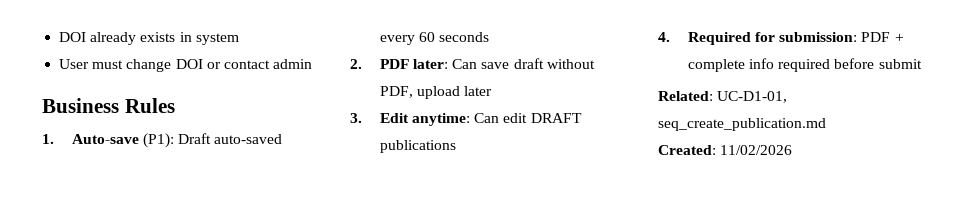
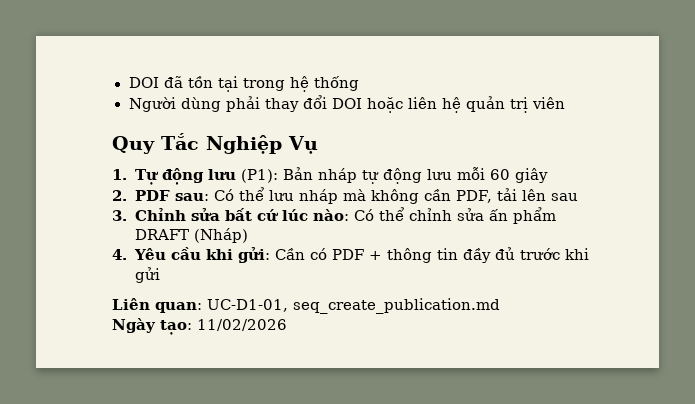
- DOI already exists in system
- User must change DOI or contact admin
- Business Rules
- 1. Auto-save (P1): Draft auto-saved every 60 seconds
- 2. PDF later: Can save draft without PDF, upload later
- 3. Edit anytime: Can edit DRAFT publications
- 4. Required for submission: PDF + complete info required before submit
- Related: UC-D1-01, seq_create_publication.md
+ DOI đã tồn tại trong hệ thống
+ Người dùng phải thay đổi DOI hoặc liên hệ quản trị viên
+ Quy Tắc Nghiệp Vụ
+ 1. Tự động lưu (P1): Bản nháp tự động lưu mỗi 60 giây
+ 2. PDF sau: Có thể lưu nháp mà không cần PDF, tải lên sau
+ 3. Chỉnh sửa bất cứ lúc nào: Có thể chỉnh sửa ấn phẩm DRAFT (Nháp)
+ 4. Yêu cầu khi gửi: Cần có PDF + thông tin đầy đủ trước khi gửi
+ Liên quan: UC-D1-01, seq_create_publication.md
- Created: 11/02/2026
+ Ngày tạo: 11/02/2026

